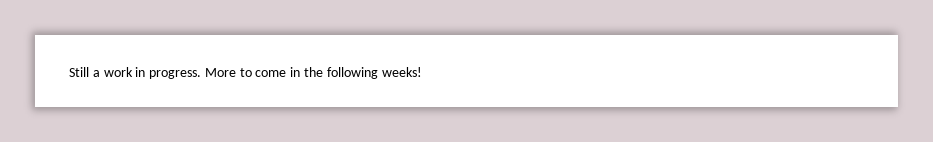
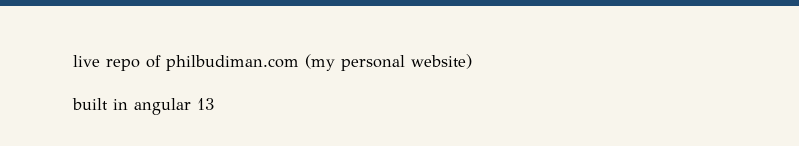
- Still a work in progress. More to come in the following weeks!
+ live repo of philbudiman.com (my personal website)
+ built in angular 13

